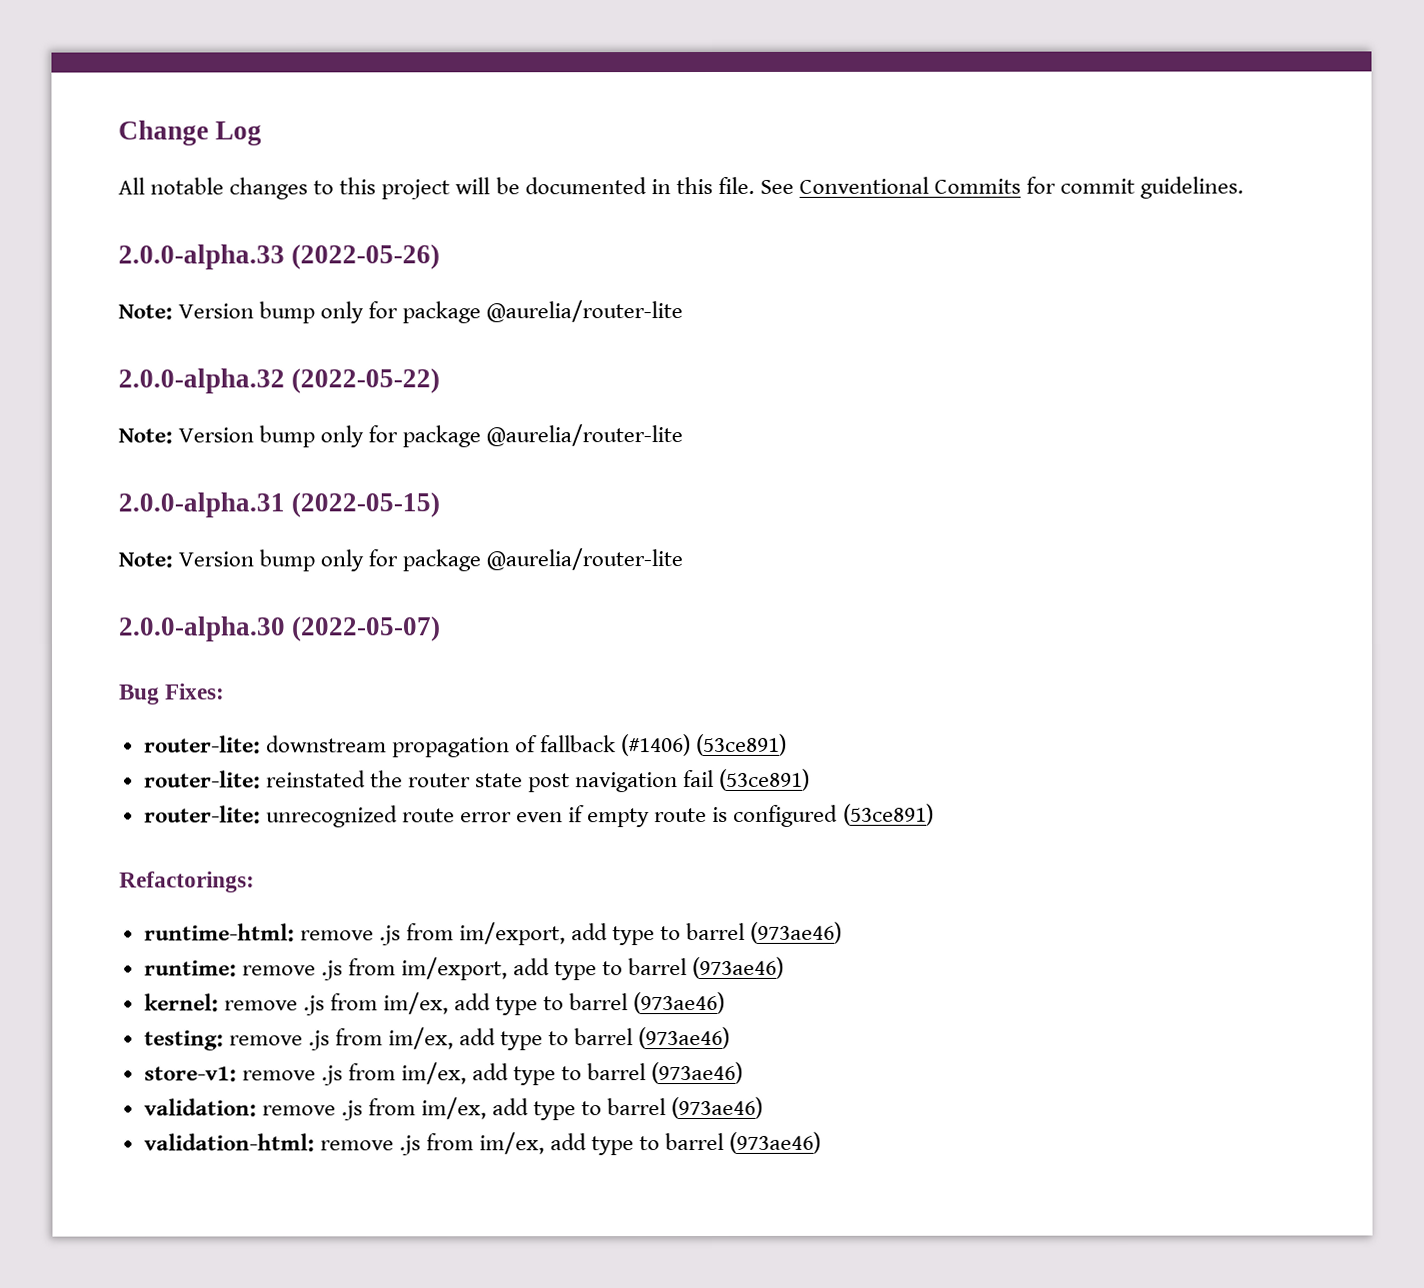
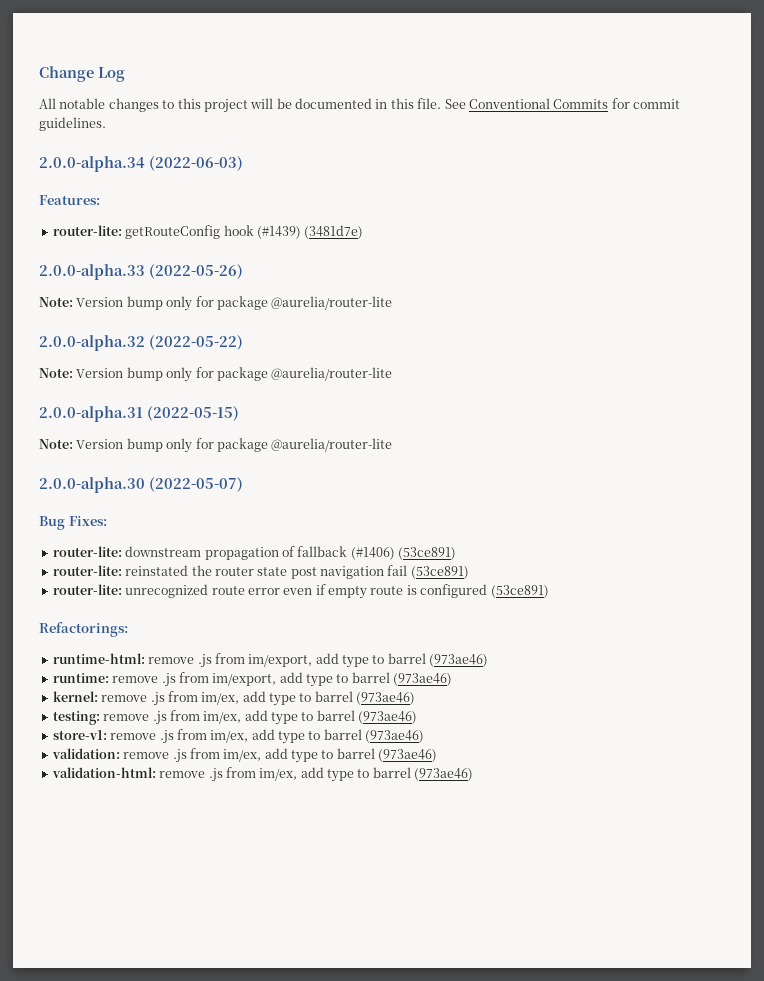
+ 2.0.0-alpha.34 (2022-06-03)
+ Features:
+ router-lite: getRouteConfig hook (#1439) (3481d7e)

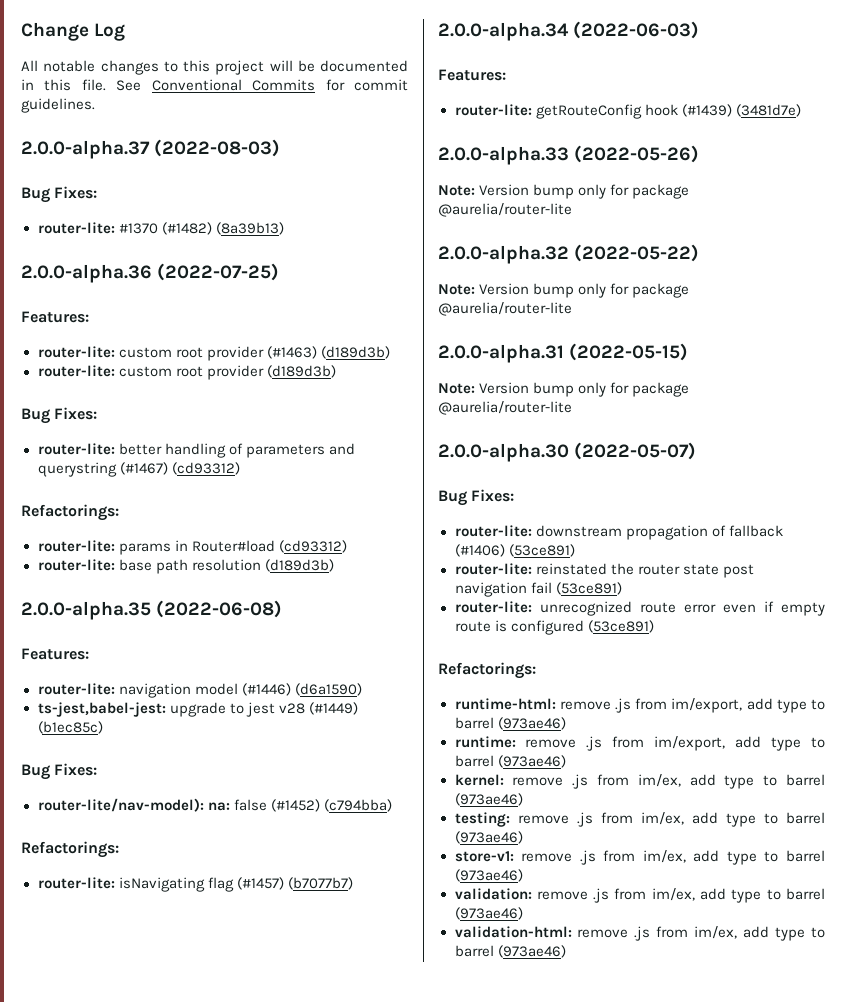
+ 2.0.0-alpha.37 (2022-08-03)
+ Bug Fixes:
+ router-lite: #1370 (#1482) (8a39b13)
+ 2.0.0-alpha.36 (2022-07-25)
+ Features:
+ router-lite: custom root provider (#1463) (d189d3b)
+ router-lite: custom root provider (d189d3b)
+ Bug Fixes:
+ router-lite: better handling of parameters and querystring (#1467) (cd93312)
+ Refactorings:
+ router-lite: params in Router#load (cd93312)
+ router-lite: base path resolution (d189d3b)
+ 2.0.0-alpha.35 (2022-06-08)
+ Features:
+ router-lite: navigation model (#1446) (d6a1590)
+ ts-jest,babel-jest: upgrade to jest v28 (#1449) (b1ec85c)
+ Bug Fixes:
+ router-lite/nav-model): na: false (#1452) (c794bba)
+ Refactorings:
+ router-lite: isNavigating flag (#1457) (b7077b7)

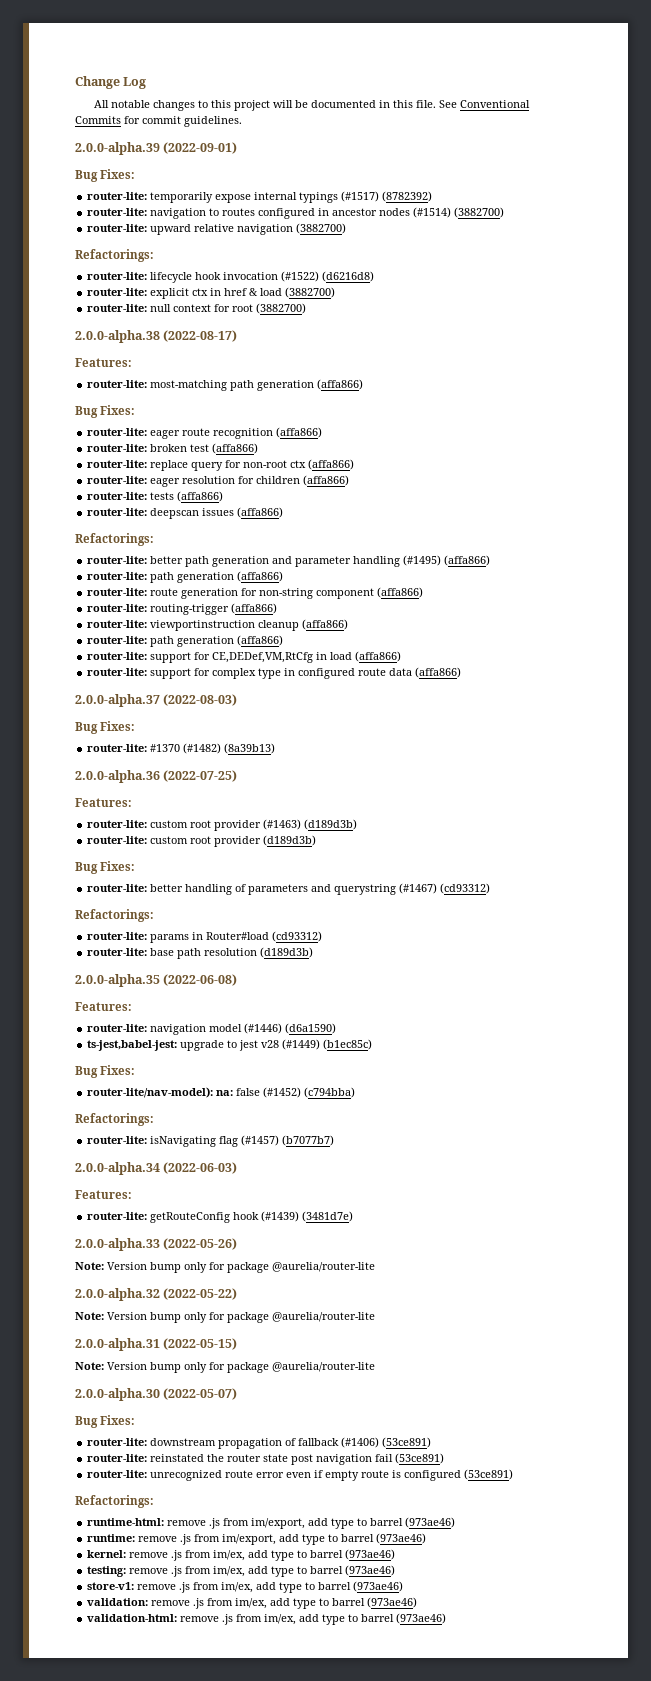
+ 2.0.0-alpha.39 (2022-09-01)
+ Bug Fixes:
+ router-lite: temporarily expose internal typings (#1517) (8782392)
+ router-lite: navigation to routes configured in ancestor nodes (#1514) (3882700)
+ router-lite: upward relative navigation (3882700)
+ Refactorings:
+ router-lite: lifecycle hook invocation (#1522) (d6216d8)
+ router-lite: explicit ctx in href & load (3882700)
+ router-lite: null context for root (3882700)
+ 2.0.0-alpha.38 (2022-08-17)
+ Features:
+ router-lite: most-matching path generation (affa866)
+ Bug Fixes:
+ router-lite: eager route recognition (affa866)
+ router-lite: broken test (affa866)
+ router-lite: replace query for non-root ctx (affa866)
+ router-lite: eager resolution for children (affa866)
+ router-lite: tests (affa866)
+ router-lite: deepscan issues (affa866)
+ Refactorings:
+ router-lite: better path generation and parameter handling (#1495) (affa866)
+ router-lite: path generation (affa866)
+ router-lite: route generation for non-string component (affa866)
+ router-lite: routing-trigger (affa866)
+ router-lite: viewportinstruction cleanup (affa866)
+ router-lite: path generation (affa866)
+ router-lite: support for CE,DEDef,VM,RtCfg in load (affa866)
+ router-lite: support for complex type in configured route data (affa866)

